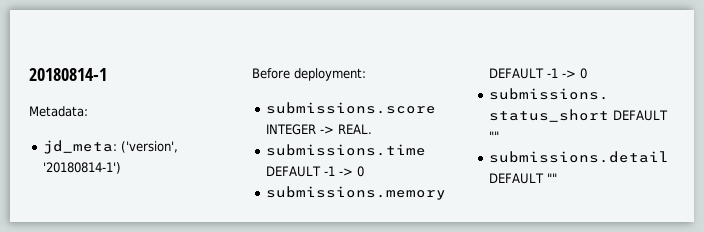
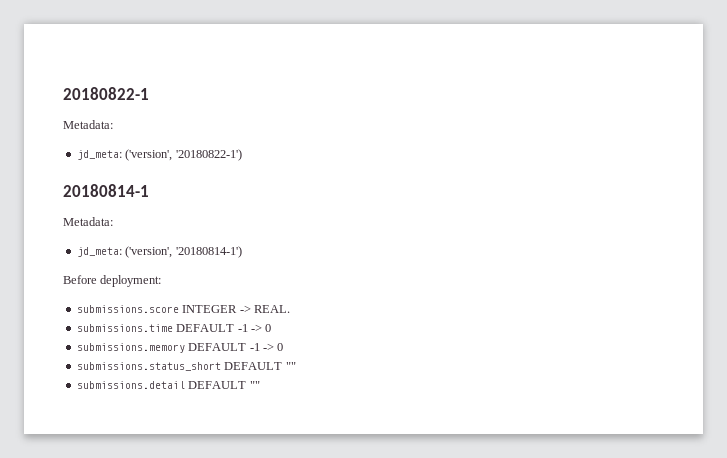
+ 20180822-1
+ Metadata:
+ jd_meta: ('version', '20180822-1')

